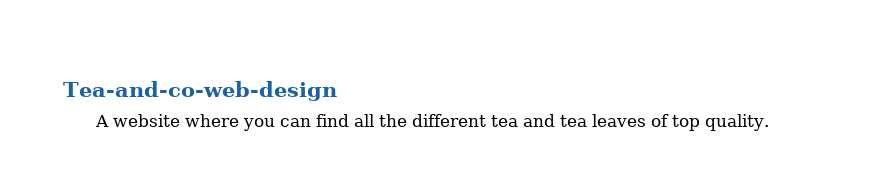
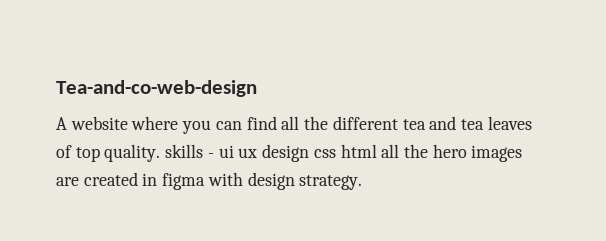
- A website where you can find all the different tea and tea leaves of top quality.
+ A website where you can find all the different tea and tea leaves of top quality. skills - ui ux design css html all the hero images are created in figma with design strategy.

